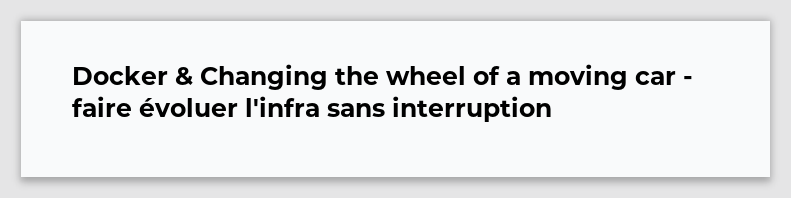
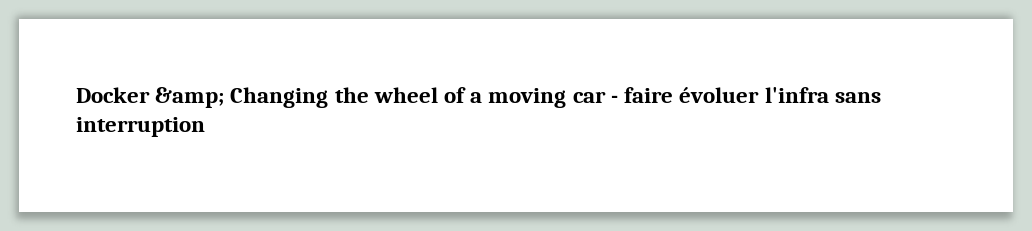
- Docker & Changing the wheel of a moving car - faire évoluer l'infra sans interruption
+ Docker &amp; Changing the wheel of a moving car - faire évoluer l'infra sans interruption

